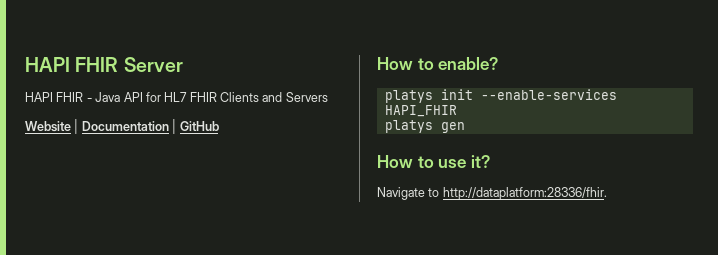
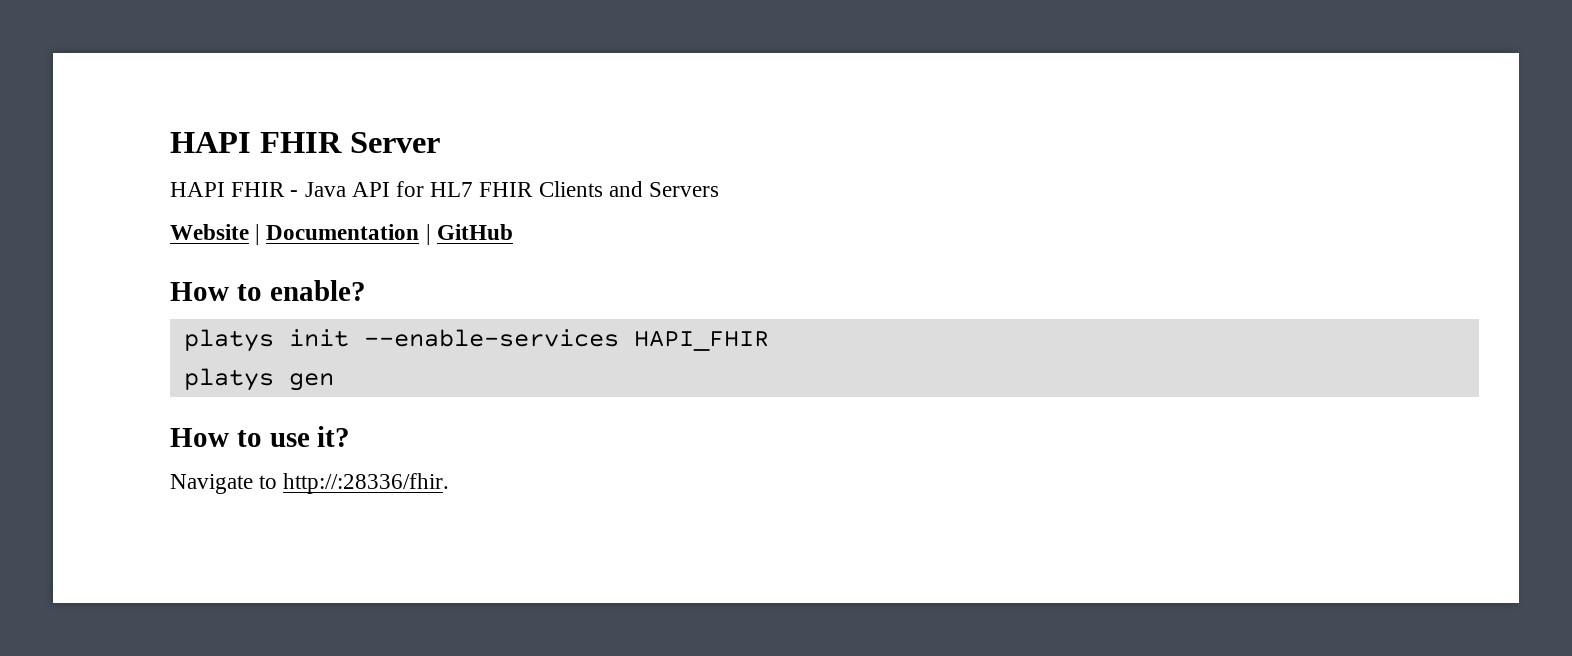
- Navigate to http://dataplatform:28336/fhir.
+ Navigate to http://:28336/fhir.

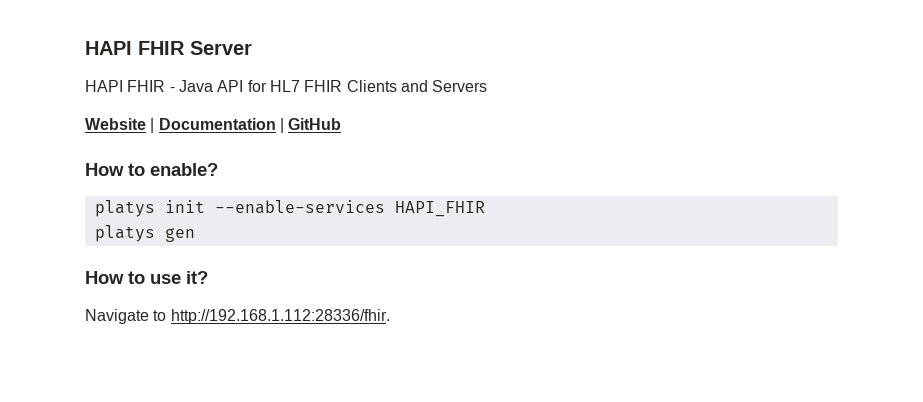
- Navigate to http://:28336/fhir.
+ Navigate to http://192.168.1.112:28336/fhir.

